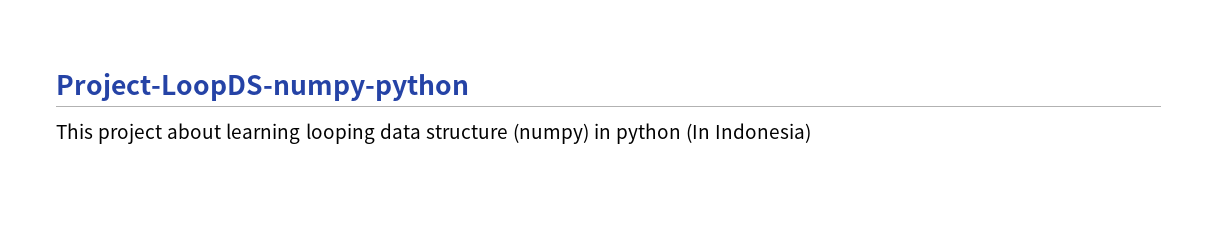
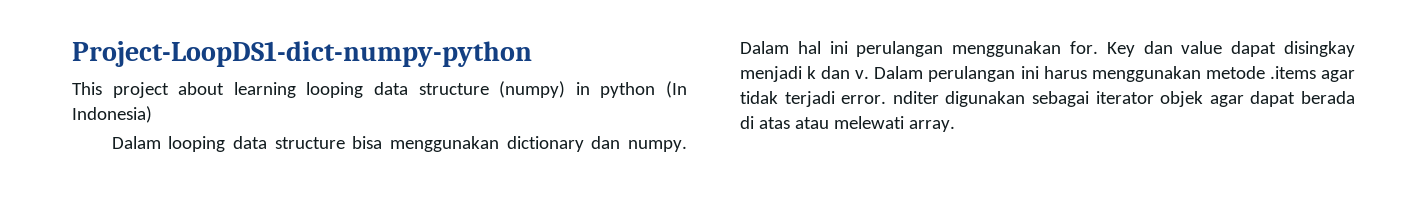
- Project-LoopDS-numpy-python
+ Project-LoopDS1-dict-numpy-python
+ Dalam looping data structure bisa menggunakan dictionary dan numpy. Dalam hal ini perulangan menggunakan for. Key dan value dapat disingkay menjadi k dan v. Dalam perulangan ini harus menggunakan metode .items agar tidak terjadi error. nditer digunakan sebagai iterator objek agar dapat berada di atas atau melewati array.

